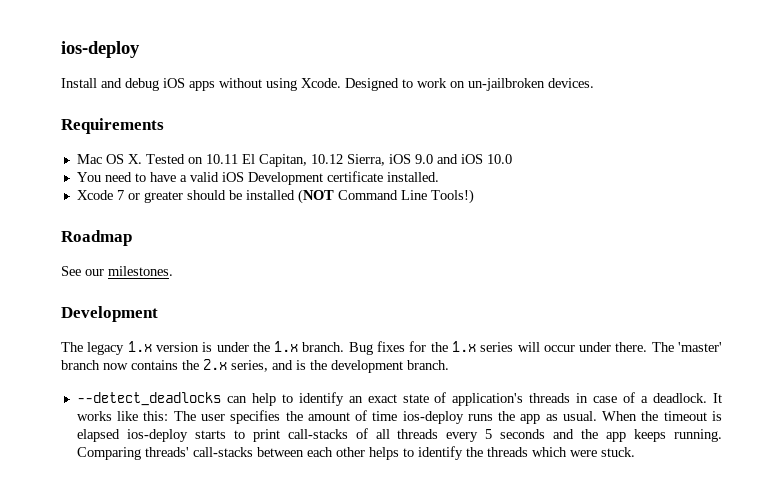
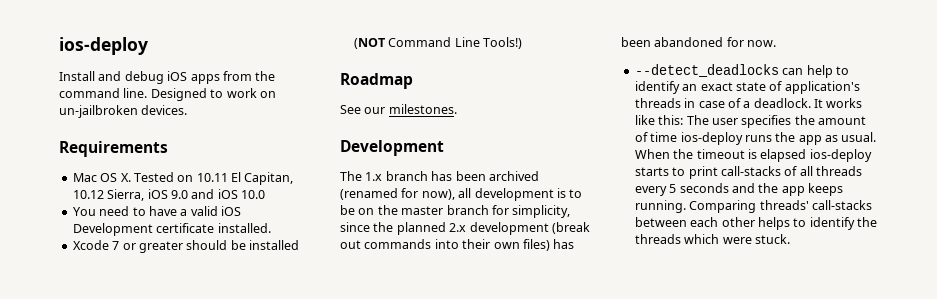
- Install and debug iOS apps without using Xcode.
+ Install and debug iOS apps from the command line.
- The legacy 1.x version is under the 1.x branch. Bug fixes for the 1.x series will occur under there. The 'master' branch now contains the 2.x series, and is the development branch.
+ The 1.x branch has been archived (renamed for now), all development is to be on the master branch for simplicity, since the planned 2.x development (break out commands into their own files) has been abandoned for now.

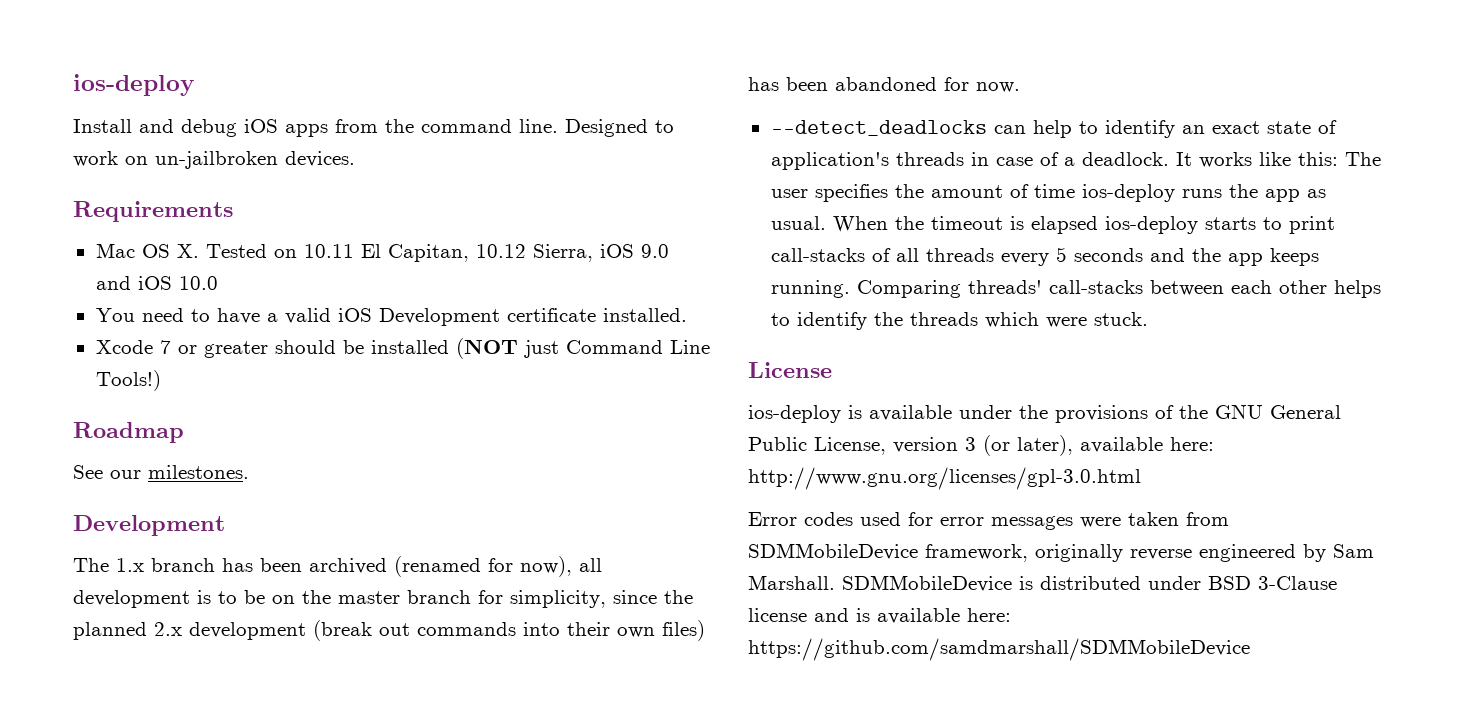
- Xcode 7 or greater should be installed (NOT Command Line Tools!)
+ Xcode 7 or greater should be installed (NOT just Command Line Tools!)
+ License
+ ios-deploy is available under the provisions of the GNU General Public License, version 3 (or later), available here: http://www.gnu.org/licenses/gpl-3.0.html
+ Error codes used for error messages were taken from SDMMobileDevice framework, originally reverse engineered by Sam Marshall. SDMMobileDevice is distributed under BSD 3-Clause license and is available here: https://github.com/samdmarshall/SDMMobileDevice

